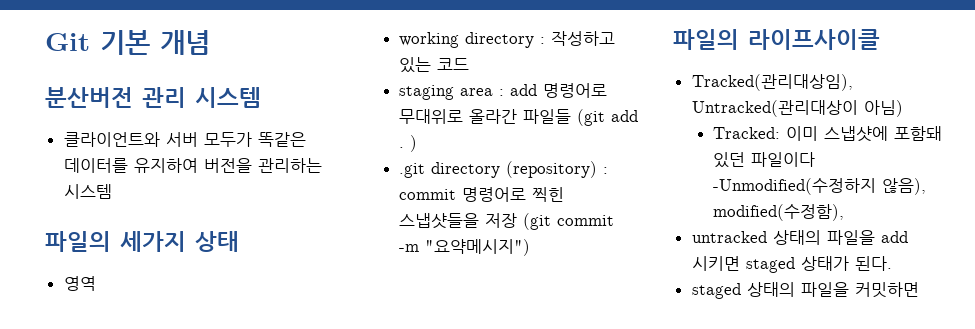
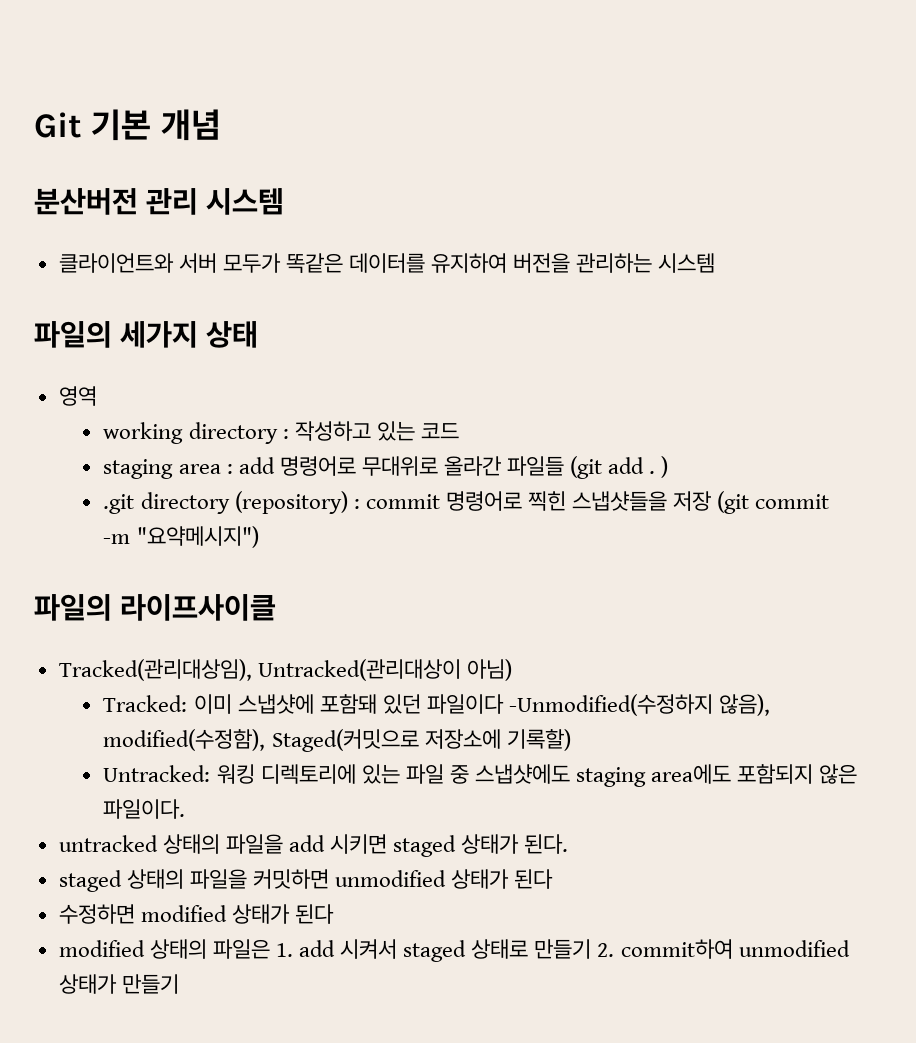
- Tracked: 이미 스냅샷에 포함돼 있던 파일이다 -Unmodified(수정하지 않음), modified(수정함),
+ Tracked: 이미 스냅샷에 포함돼 있던 파일이다 -Unmodified(수정하지 않음), modified(수정함), Staged(커밋으로 저장소에 기록할)
+ Untracked: 워킹 디렉토리에 있는 파일 중 스냅샷에도 staging area에도 포함되지 않은 파일이다.
- staged 상태의 파일을 커밋하면
+ staged 상태의 파일을 커밋하면 unmodified 상태가 된다
+ 수정하면 modified 상태가 된다
+ modified 상태의 파일은 1. add 시켜서 staged 상태로 만들기 2. commit하여 unmodified 상태가 만들기

